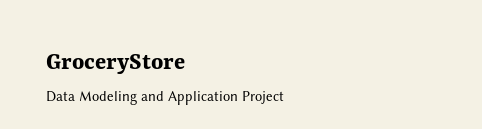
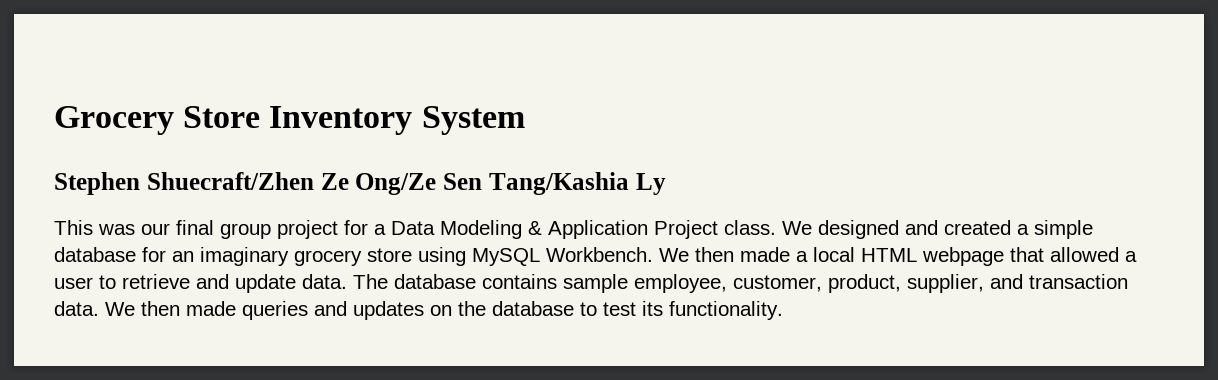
- GroceryStore
- Data Modeling and Application Project
+ Grocery Store Inventory System
+ Stephen Shuecraft/Zhen Ze Ong/Ze Sen Tang/Kashia Ly
+ This was our final group project for a Data Modeling & Application Project class. We designed and created a simple database for an imaginary grocery store using MySQL Workbench. We then made a local HTML webpage that allowed a user to retrieve and update data. The database contains sample employee, customer, product, supplier, and transaction data. We then made queries and updates on the database to test its functionality.

